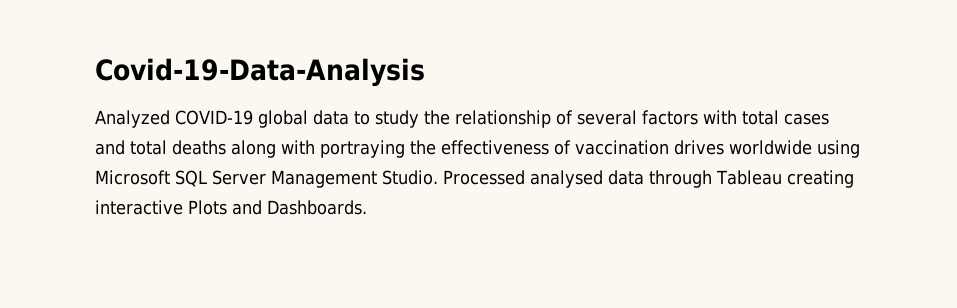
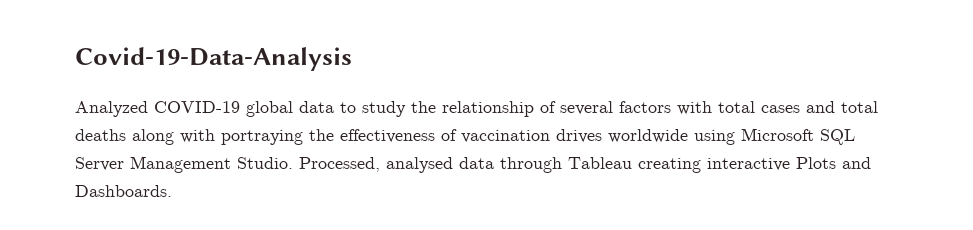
- Processed analysed data through Tableau creating interactive Plots and Dashboards.
+ Processed, analysed data through Tableau creating interactive Plots and Dashboards.

